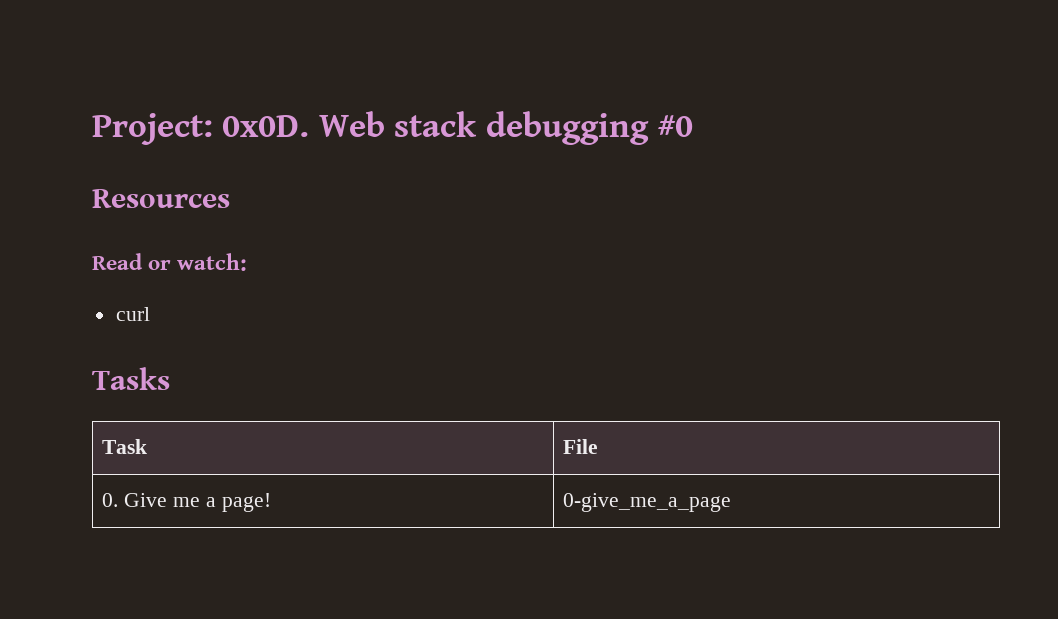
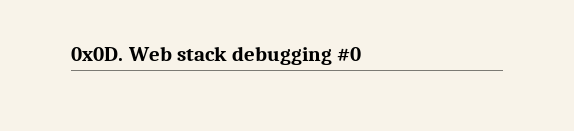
- Project: 0x0D.
+ 0x0D.
- Resources
- Read or watch:
- curl
- Tasks
- Task | File
- 0. Give me a page! | 0-give_me_a_page

